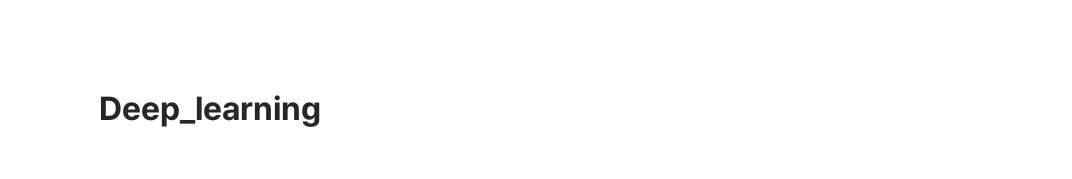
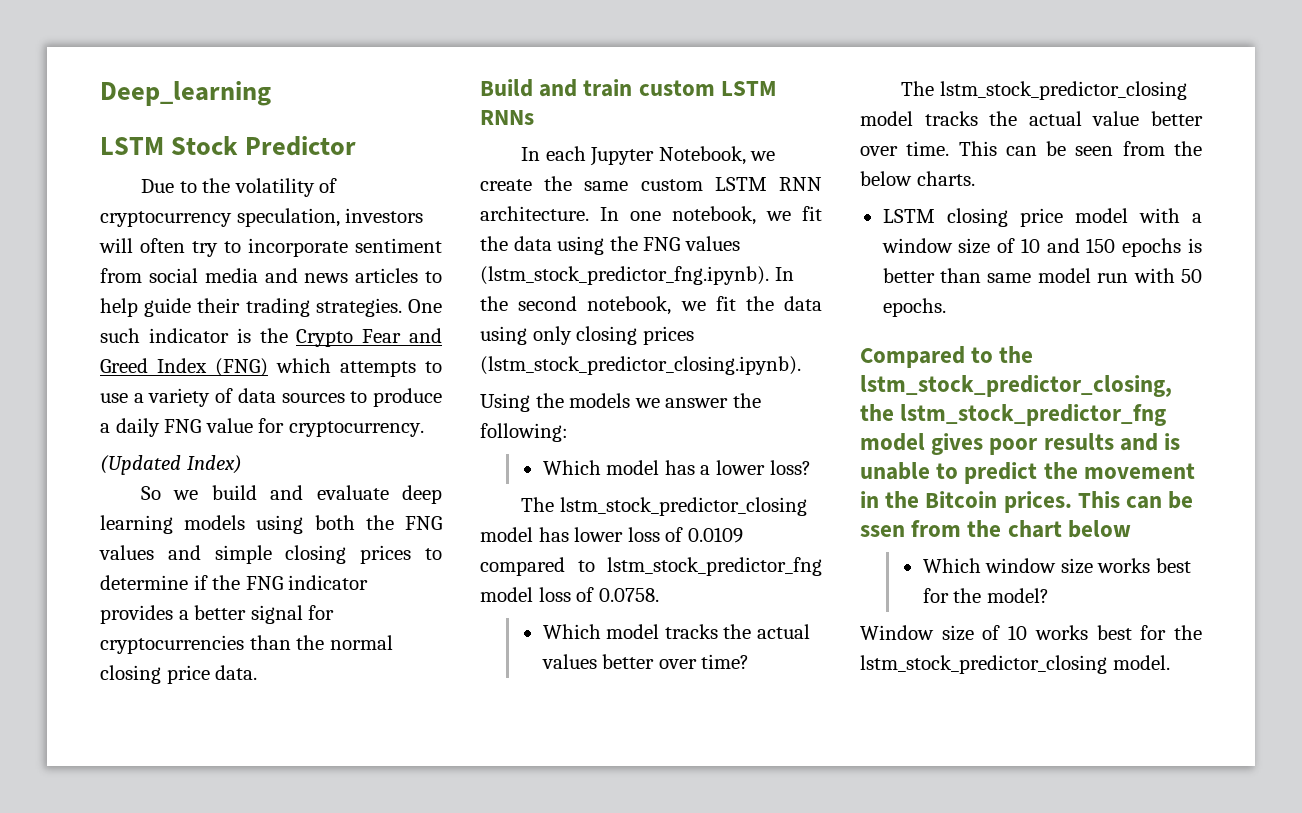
+ LSTM Stock Predictor
+ Due to the volatility of cryptocurrency speculation, investors will often try to incorporate sentiment from social media and news articles to help guide their trading strategies. One such indicator is the Crypto Fear and Greed Index (FNG) which attempts to use a variety of data sources to produce a daily FNG value for cryptocurrency.
+ (Updated Index)
+ So we build and evaluate deep learning models using both the FNG values and simple closing prices to determine if the FNG indicator provides a better signal for cryptocurrencies than the normal closing price data.
+ Build and train custom LSTM RNNs
+ In each Jupyter Notebook, we create the same custom LSTM RNN architecture. In one notebook, we fit the data using the FNG values (lstm_stock_predictor_fng.ipynb). In the second notebook, we fit the data using only closing prices (lstm_stock_predictor_closing.ipynb).
+ Using the models we answer the following:
+ Which model has a lower loss?
+ The lstm_stock_predictor_closing model has lower loss of 0.0109 compared to lstm_stock_predictor_fng model loss of 0.0758.
+ Which model tracks the actual values better over time?
+ The lstm_stock_predictor_closing model tracks the actual value better over time. This can be seen from the below charts.
+ LSTM closing price model with a window size of 10 and 150 epochs is better than same model run with 50 epochs.
+ Compared to the lstm_stock_predictor_closing, the lstm_stock_predictor_fng model gives poor results and is unable to predict the movement in the Bitcoin prices. This can be ssen from the chart below
+ Which window size works best for the model?
+ Window size of 10 works best for the lstm_stock_predictor_closing model.

